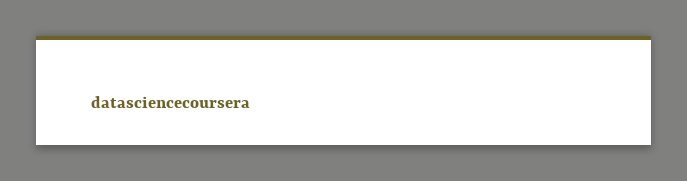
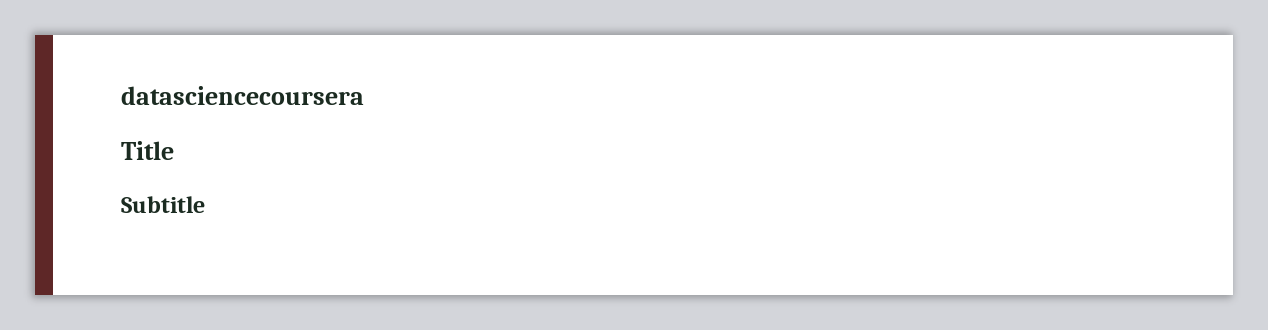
+ Title
+ Subtitle

